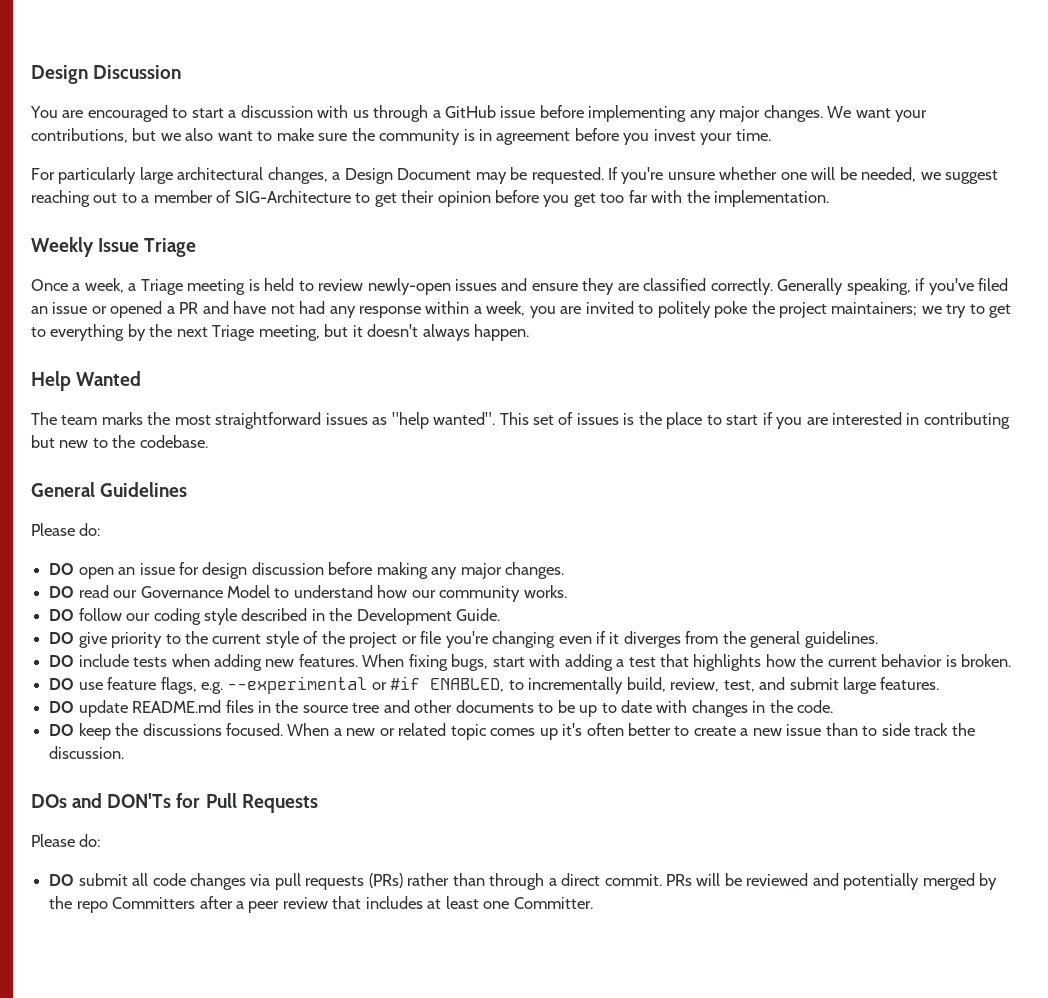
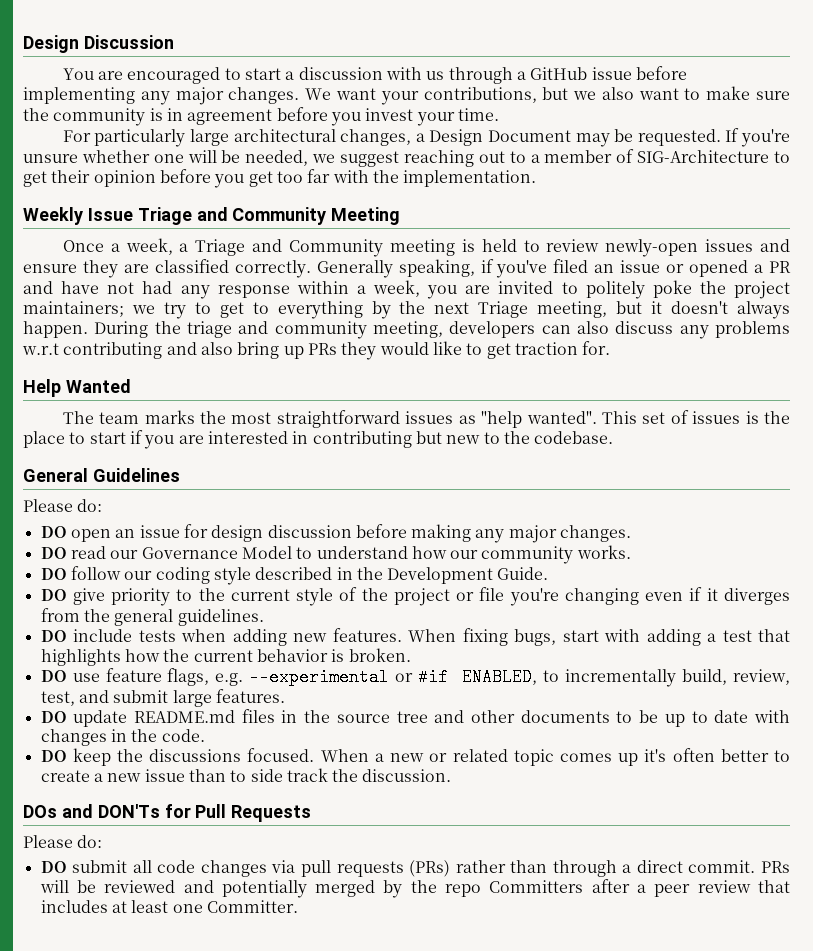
- Weekly Issue Triage
+ Weekly Issue Triage and Community Meeting
- Once a week, a Triage meeting is held to review newly-open issues and ensure they are classified correctly.
+ Once a week, a Triage and Community meeting is held to review newly-open issues and ensure they are classified correctly.
+ During the triage and community meeting, developers can also discuss any problems w.r.t contributing and also bring up PRs they would like to get traction for.

